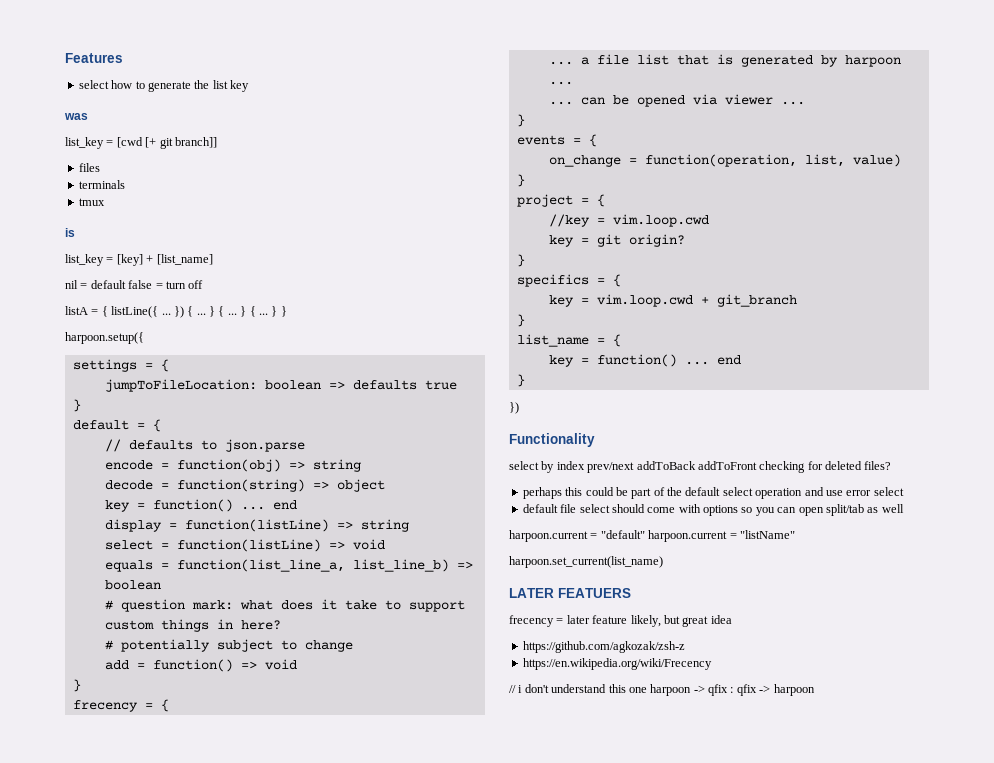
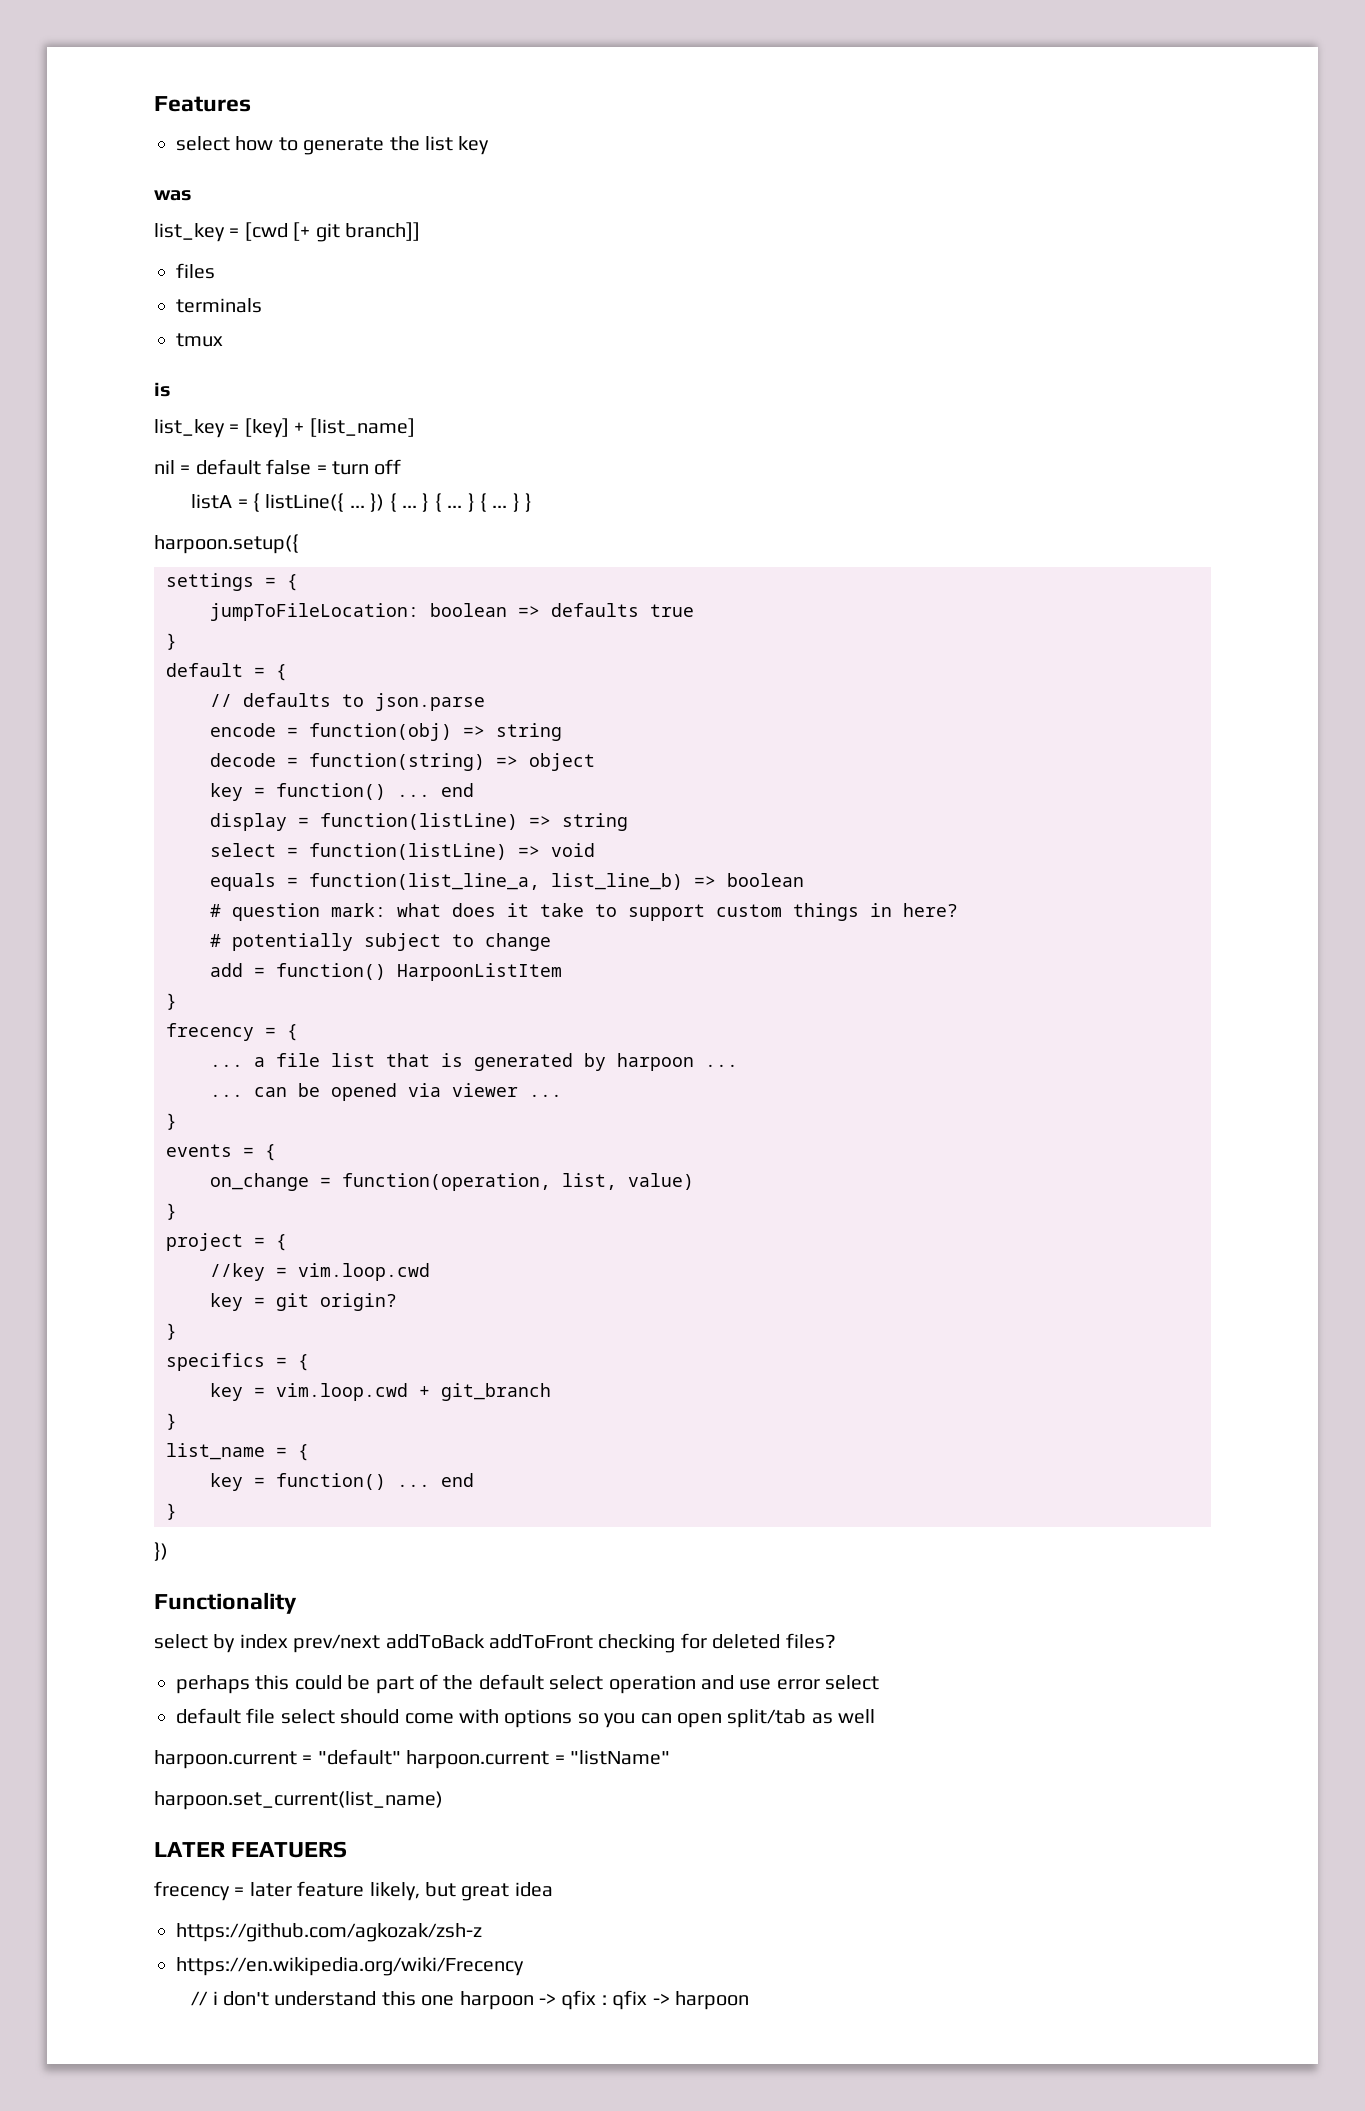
- add = function() => void
+ add = function() HarpoonListItem

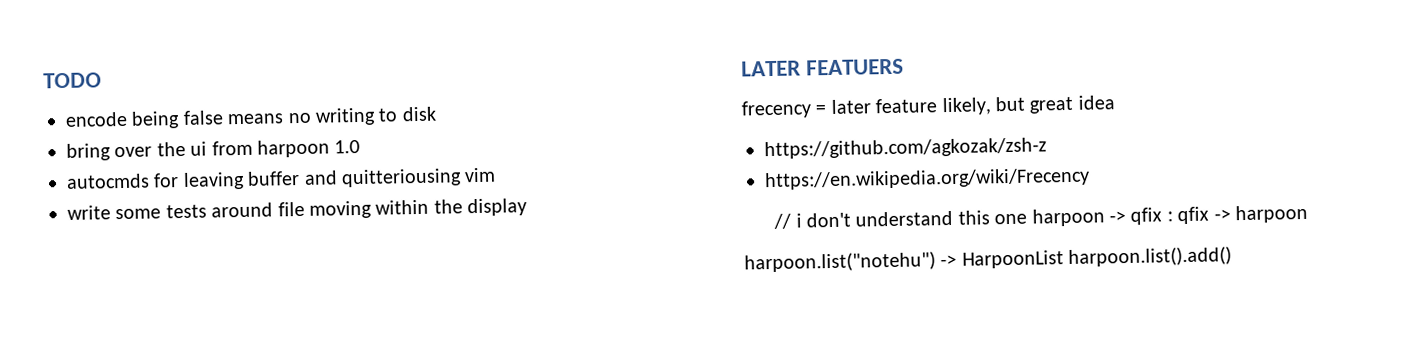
- Features
- select how to generate the list key
- was
- list_key = [cwd [+ git branch]]
- files
- terminals
- tmux
- is
- list_key = [key] + [list_name]
- nil = default false = turn off
- listA = { listLine({ ... }) { ... } { ... } { ... } }
- harpoon.setup({
- settings = {
- jumpToFileLocation: boolean => defaults true
- }
- default = {
- // defaults to json.parse
- encode = function(obj) => string
- decode = function(string) => object
- key = function() ... end
- display = function(listLine) => string
- select = function(listLine) => void
- equals = function(list_line_a, list_line_b) => boolean
- # question mark: what does it take to support custom things in here?
- # potentially subject to change
- add = function() HarpoonListItem
- }
- frecency = {
- ... a file list that is generated by harpoon ...
- ... can be opened via viewer ...
- }
- events = {
- on_change = function(operation, list, value)
- }
- project = {
- //key = vim.loop.cwd
- key = git origin?
- }
- specifics = {
- key = vim.loop.cwd + git_branch
- }
- list_name = {
- key = function() ... end
- }
- })
- Functionality
- select by index prev/next addToBack addToFront checking for deleted files?
- perhaps this could be part of the default select operation and use error select
- default file select should come with options so you can open split/tab as well
- harpoon.current = "default" harpoon.current = "listName"
- harpoon.set_current(list_name)
+ TODO
+ encode being false means no writing to disk
+ bring over the ui from harpoon 1.0
+ autocmds for leaving buffer and quitteriousing vim
+ write some tests around file moving within the display
+ harpoon.list("notehu") -> HarpoonList harpoon.list().add()

